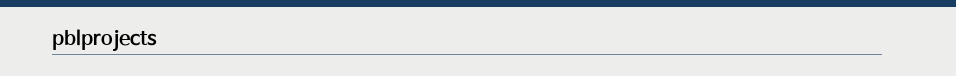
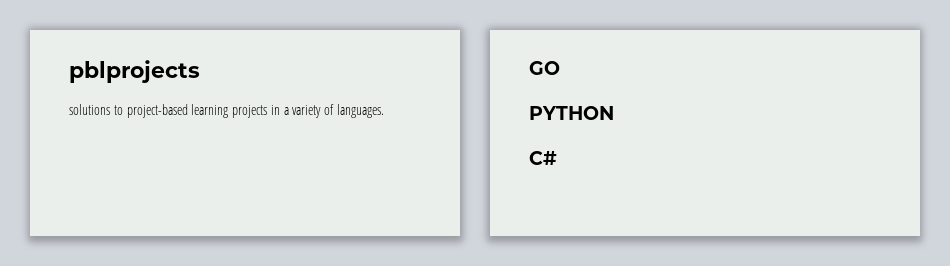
+ solutions to project-based learning projects in a variety of languages.
+ GO
+ PYTHON
+ C#

